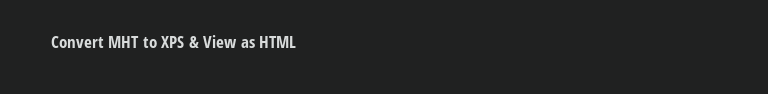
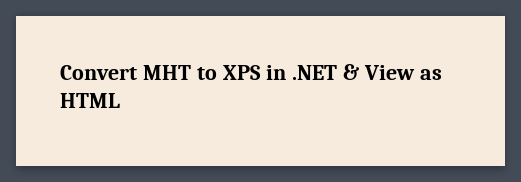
- Convert MHT to XPS & View as HTML
+ Convert MHT to XPS in .NET & View as HTML

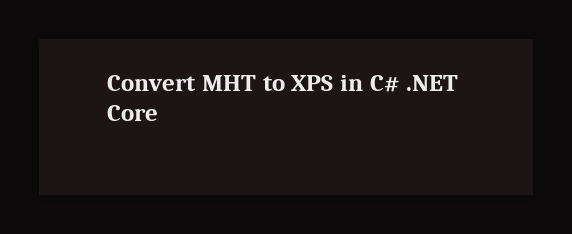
- Convert MHT to XPS in .NET & View as HTML
+ Convert MHT to XPS in C# .NET Core

